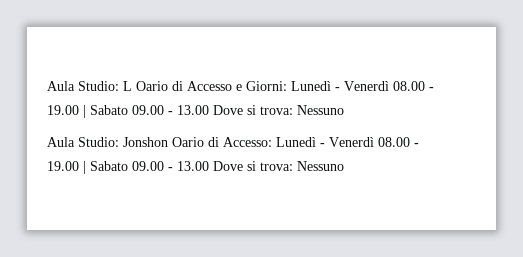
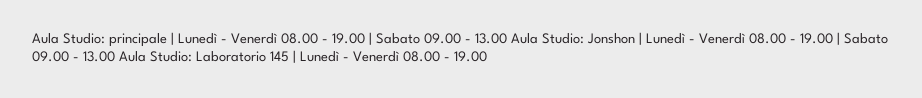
- Aula Studio: L Oario di Accesso e Giorni: Lunedì - Venerdì 08.00 - 19.00 | Sabato 09.00 - 13.00 Dove si trova: Nessuno
- Aula Studio: Jonshon Oario di Accesso: Lunedì - Venerdì 08.00 - 19.00 | Sabato 09.00 - 13.00 Dove si trova: Nessuno
+ Aula Studio: principale | Lunedì - Venerdì 08.00 - 19.00 | Sabato 09.00 - 13.00 Aula Studio: Jonshon | Lunedì - Venerdì 08.00 - 19.00 | Sabato 09.00 - 13.00 Aula Studio: Laboratorio 145 | Lunedì - Venerdì 08.00 - 19.00

